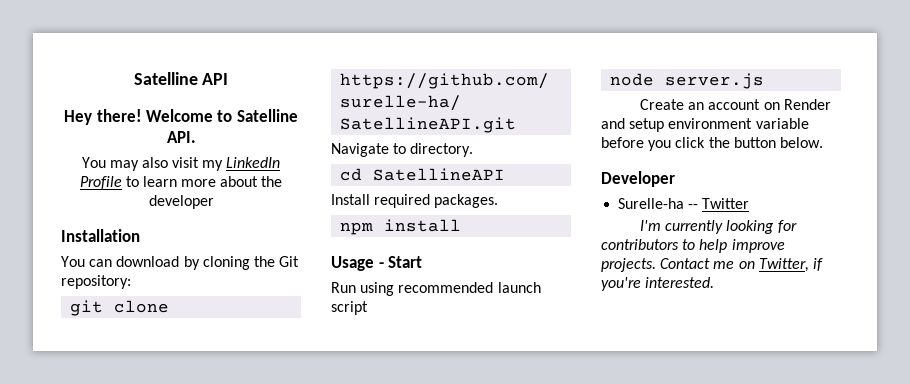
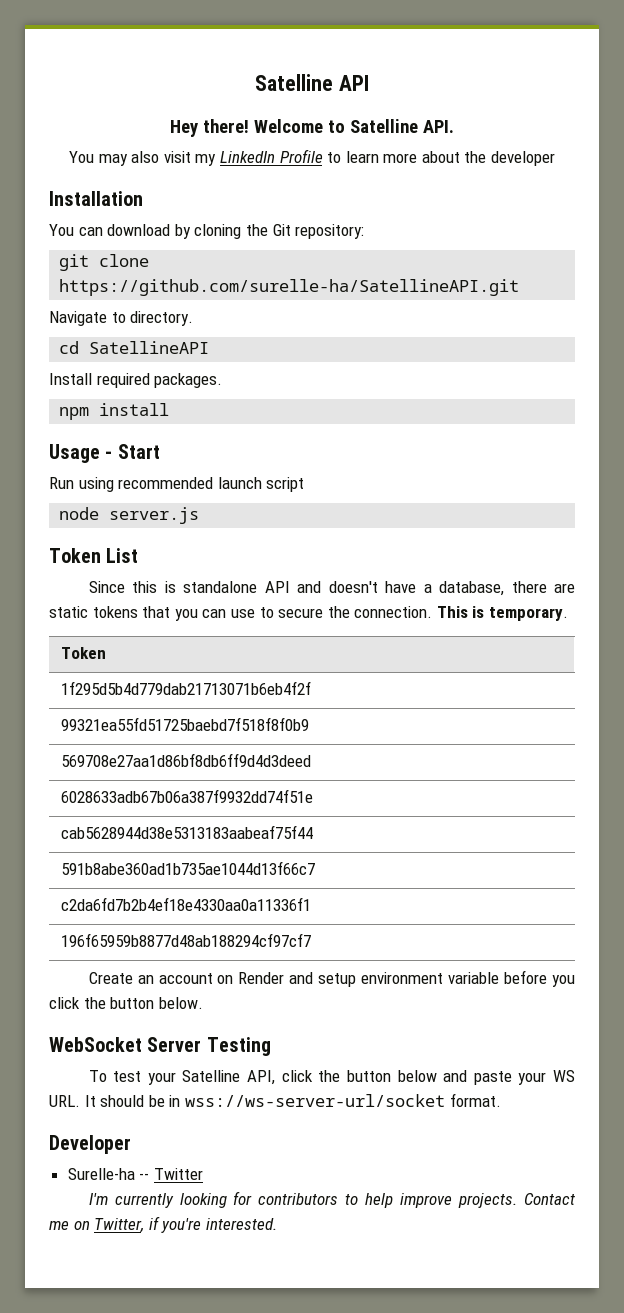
+ Token List
+ Since this is standalone API and doesn't have a database, there are static tokens that you can use to secure the connection. This is temporary.
+ Token
+ 1f295d5b4d779dab21713071b6eb4f2f
+ 99321ea55fd51725baebd7f518f8f0b9
+ 569708e27aa1d86bf8db6ff9d4d3deed
+ 6028633adb67b06a387f9932dd74f51e
+ cab5628944d38e5313183aabeaf75f44
+ 591b8abe360ad1b735ae1044d13f66c7
+ c2da6fd7b2b4ef18e4330aa0a11336f1
+ 196f65959b8877d48ab188294cf97cf7
+ WebSocket Server Testing
+ To test your Satelline API, click the button below and paste your WS URL. It should be in wss://ws-server-url/socket format.

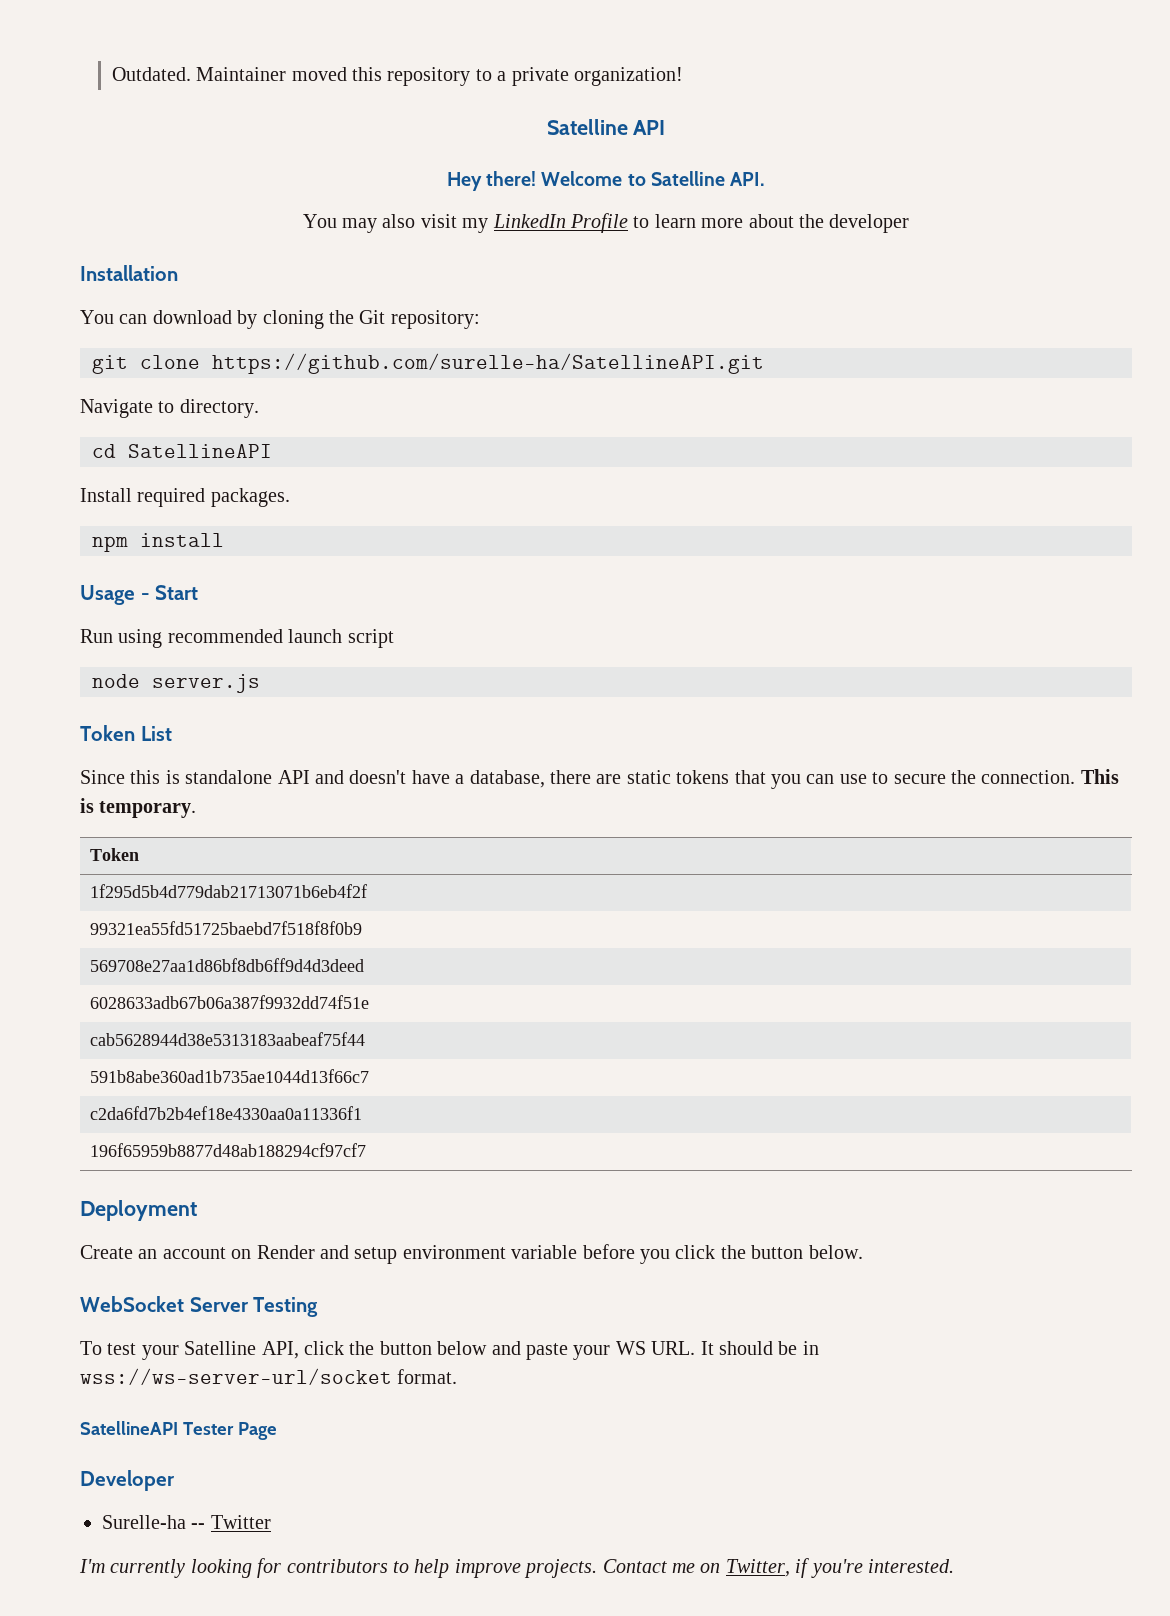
+ Outdated. Maintainer moved this repository to a private organization!
+ Deployment
+ SatellineAPI Tester Page

